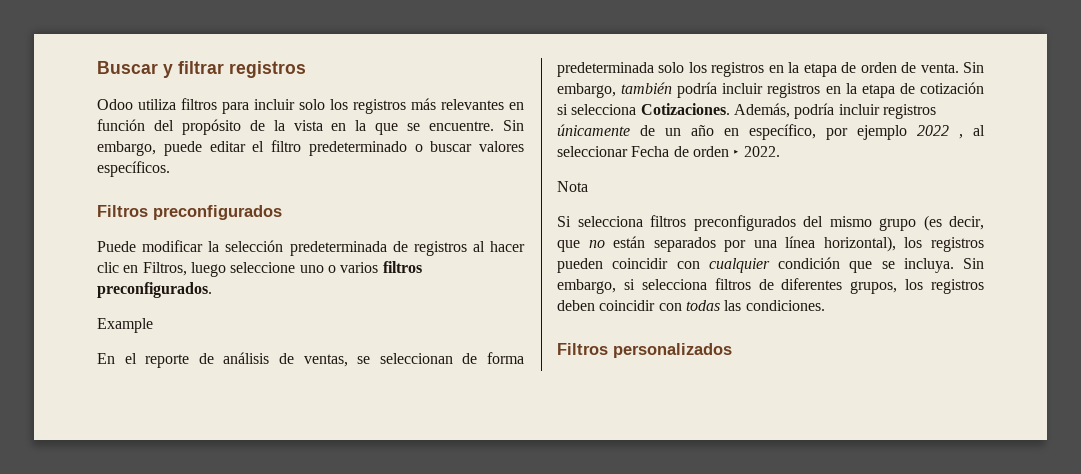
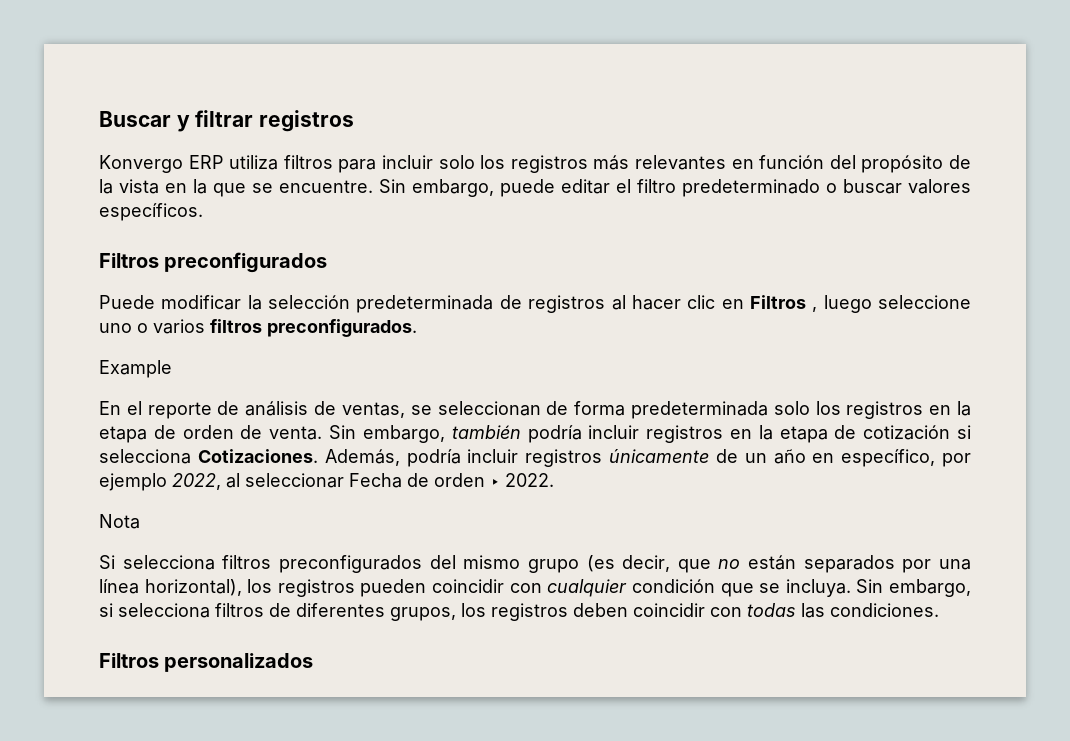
- Odoo utiliza filtros para incluir solo los registros más relevantes en función del propósito de la vista en la que se encuentre.
+ Konvergo ERP utiliza filtros para incluir solo los registros más relevantes en función del propósito de la vista en la que se encuentre.
- Puede modificar la selección predeterminada de registros al hacer clic en Filtros, luego seleccione uno o varios filtros preconfigurados.
+ Puede modificar la selección predeterminada de registros al hacer clic en Filtros , luego seleccione uno o varios filtros preconfigurados.
- Además, podría incluir registros únicamente de un año en específico, por ejemplo 2022 , al seleccionar Fecha de orden ‣ 2022.
+ Además, podría incluir registros únicamente de un año en específico, por ejemplo 2022, al seleccionar Fecha de orden ‣ 2022.

